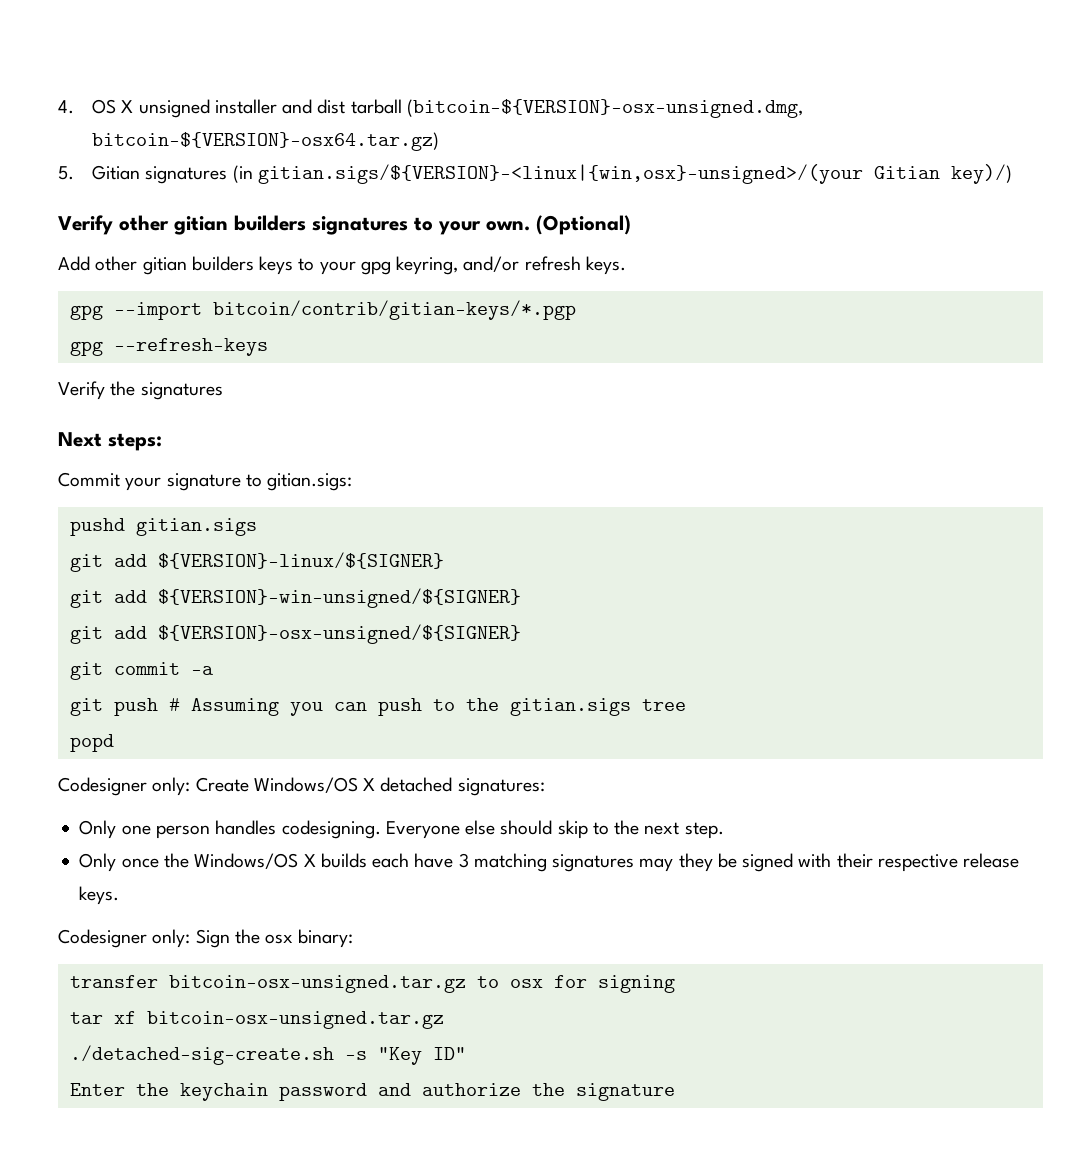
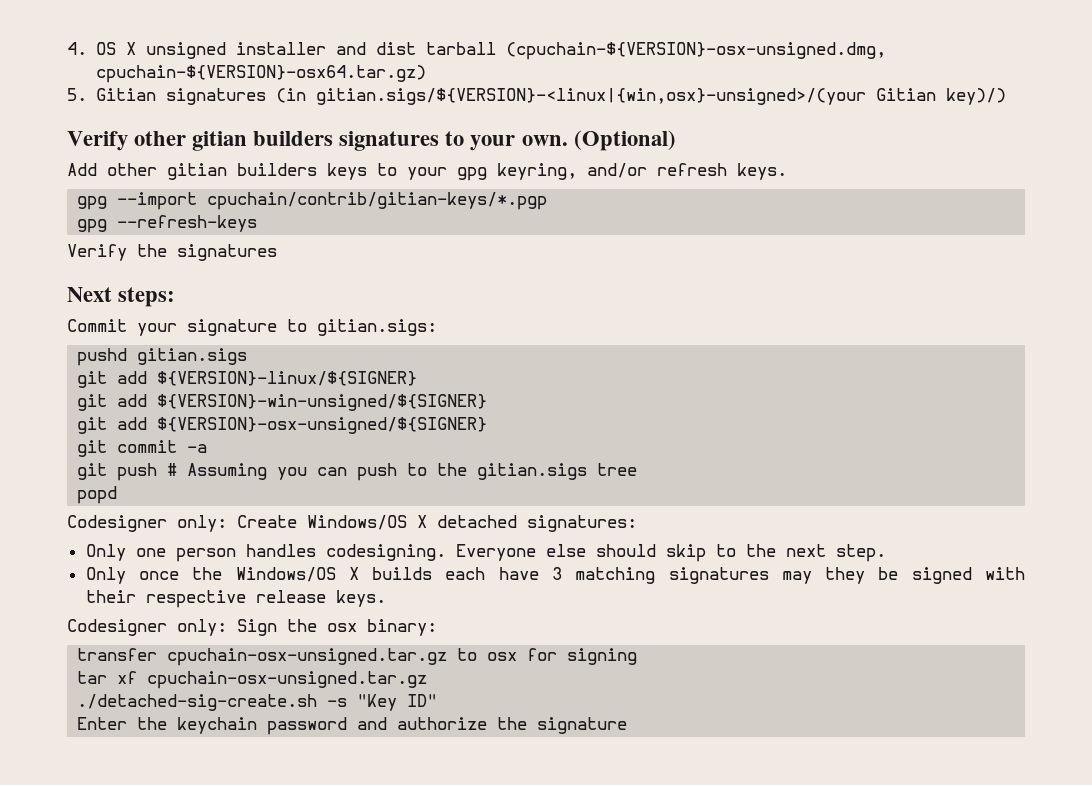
- 4. OS X unsigned installer and dist tarball (bitcoin-${VERSION}-osx-unsigned.dmg, bitcoin-${VERSION}-osx64.tar.gz)
+ 4. OS X unsigned installer and dist tarball (cpuchain-${VERSION}-osx-unsigned.dmg, cpuchain-${VERSION}-osx64.tar.gz)
- gpg --import bitcoin/contrib/gitian-keys/*.pgp
+ gpg --import cpuchain/contrib/gitian-keys/*.pgp
- transfer bitcoin-osx-unsigned.tar.gz to osx for signing
+ transfer cpuchain-osx-unsigned.tar.gz to osx for signing
- tar xf bitcoin-osx-unsigned.tar.gz
+ tar xf cpuchain-osx-unsigned.tar.gz

